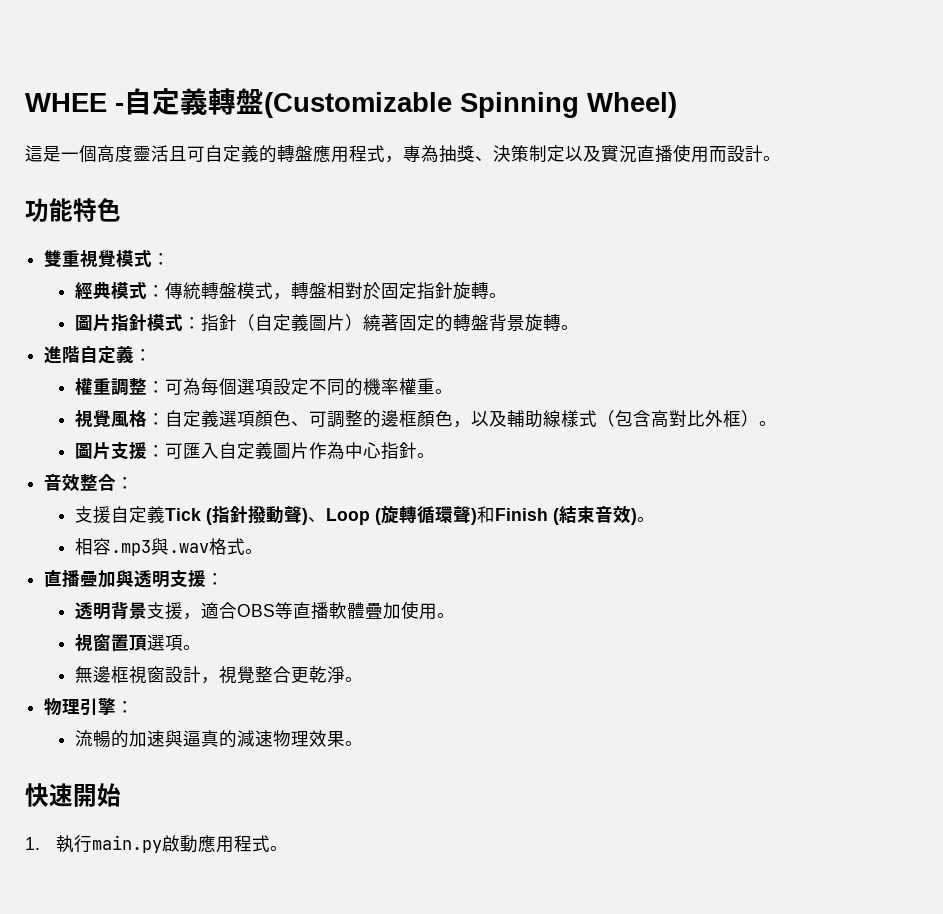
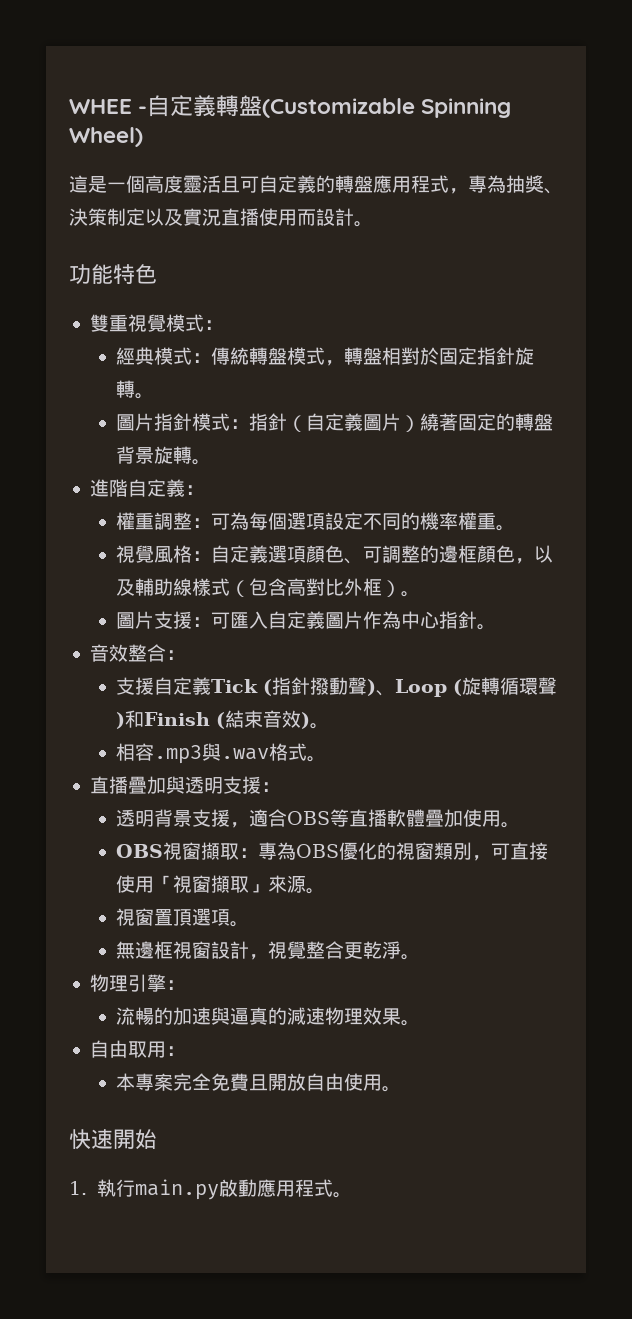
+ OBS視窗擷取：專為OBS優化的視窗類別，可直接使用「視窗擷取」來源。
+ 自由取用：
+ 本專案完全免費且開放自由使用。

